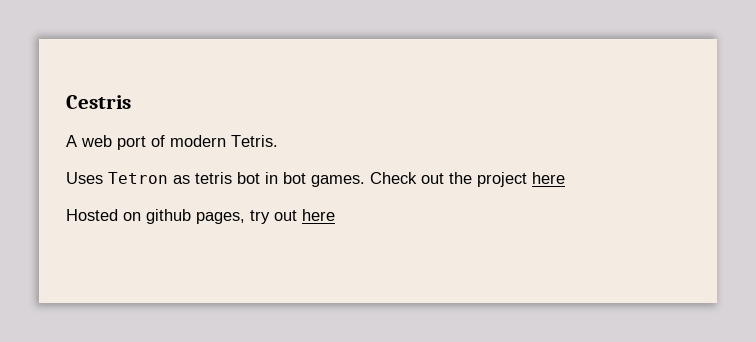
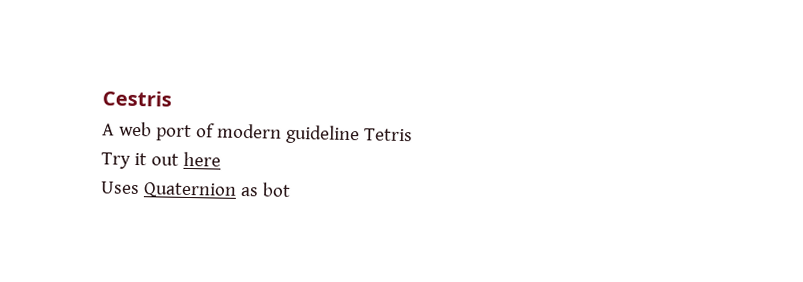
- A web port of modern Tetris.
- Uses Tetron as tetris bot in bot games. Check out the project here
- Hosted on github pages, try out here
+ A web port of modern guideline Tetris
+ Try it out here
+ Uses Quaternion as bot

